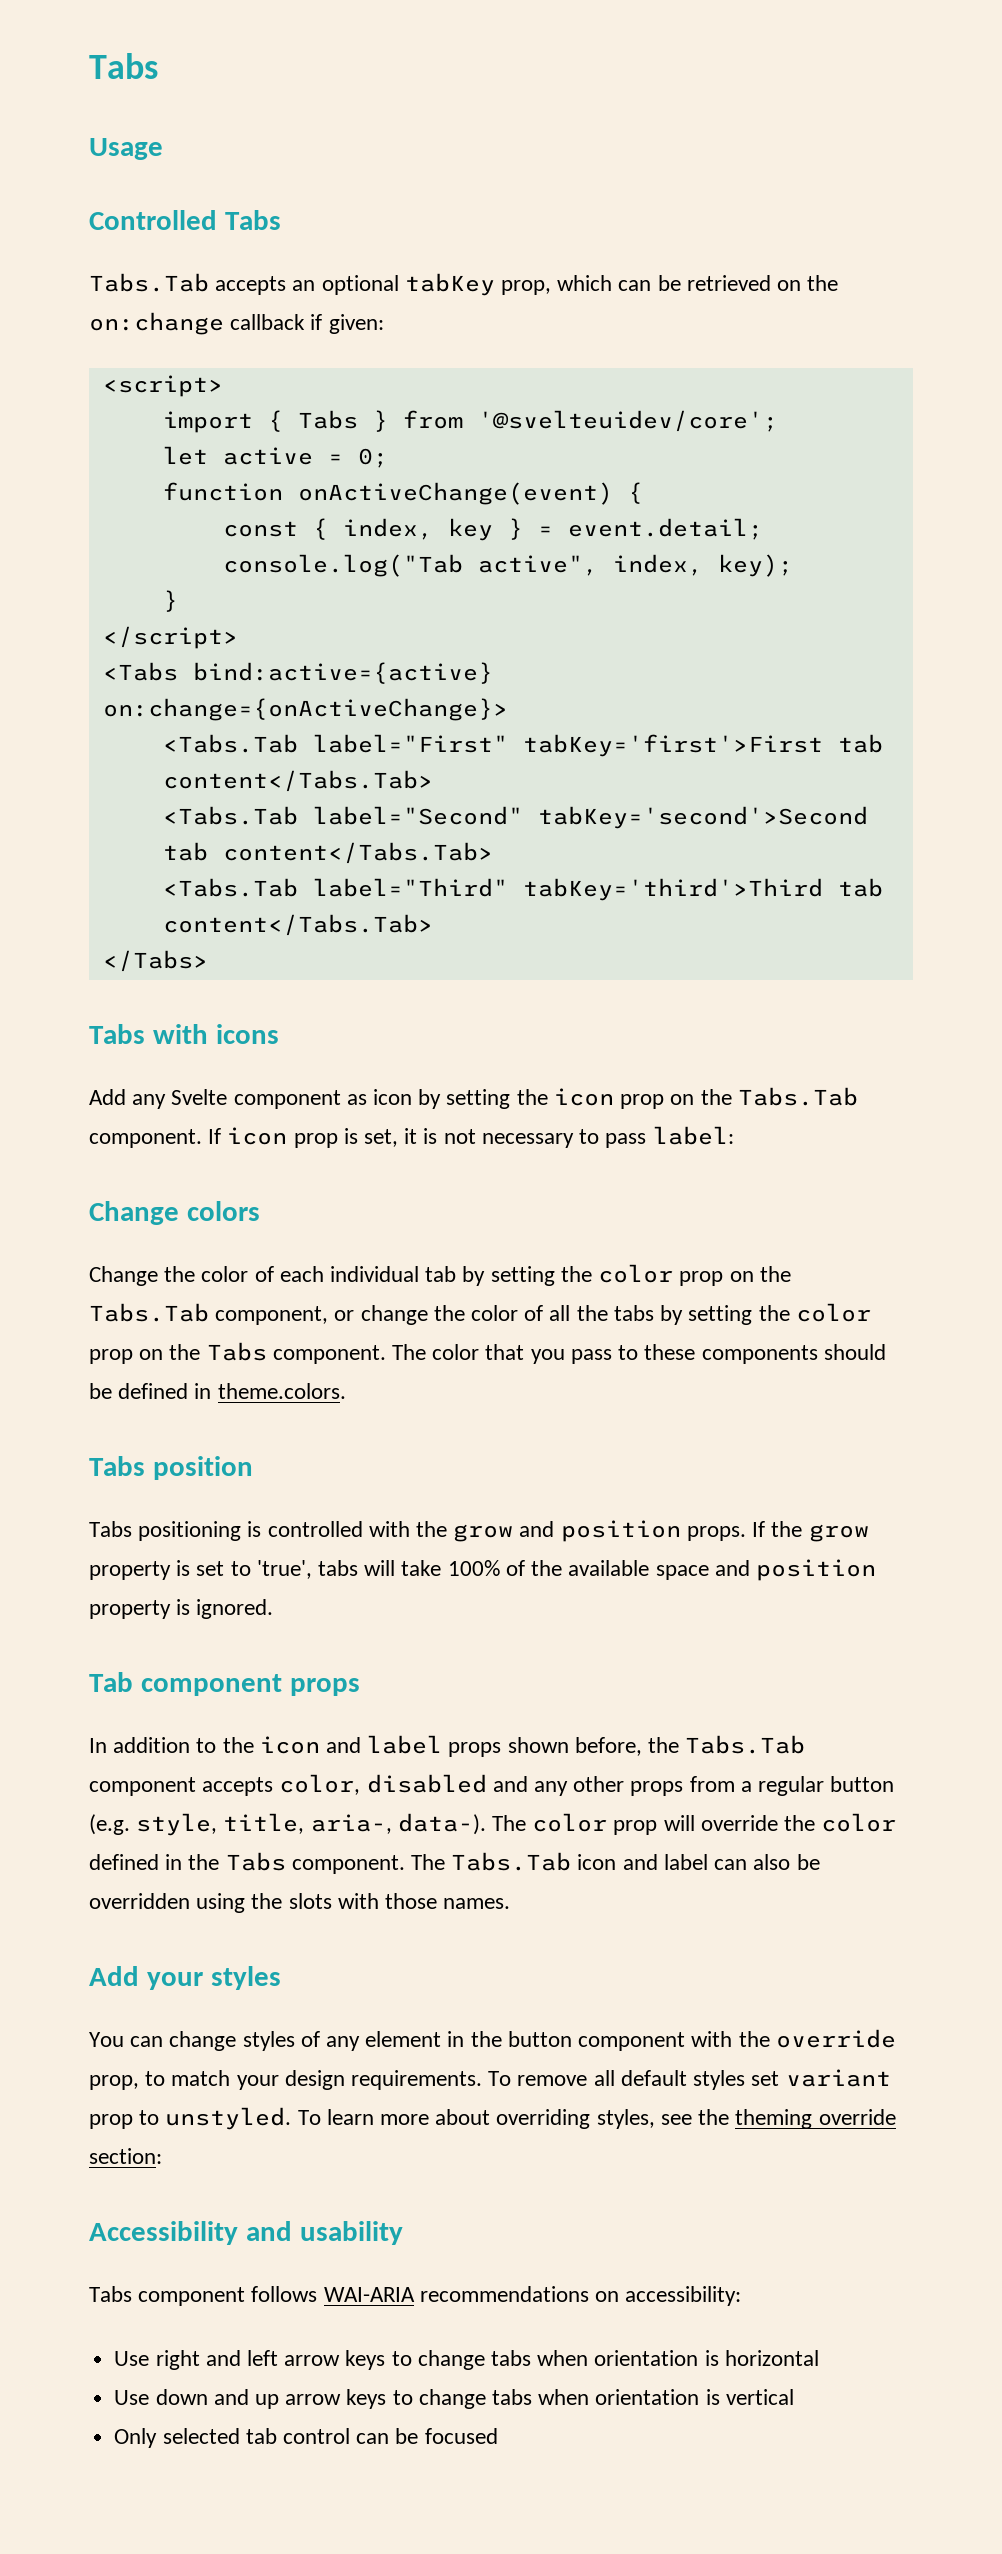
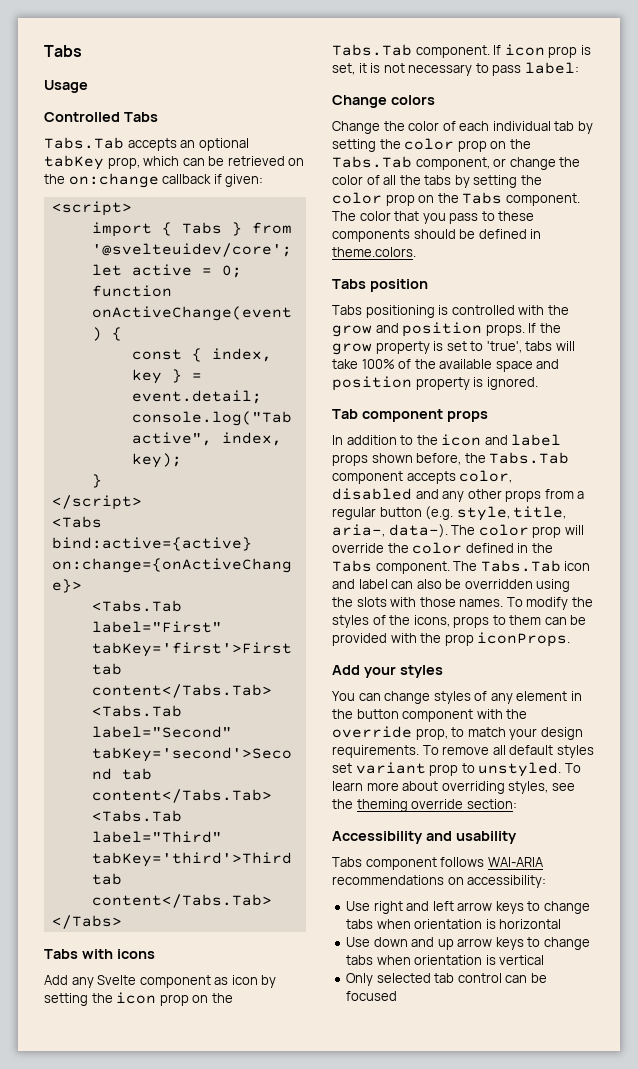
+ To modify the styles of the icons, props to them can be provided with the prop iconProps.

